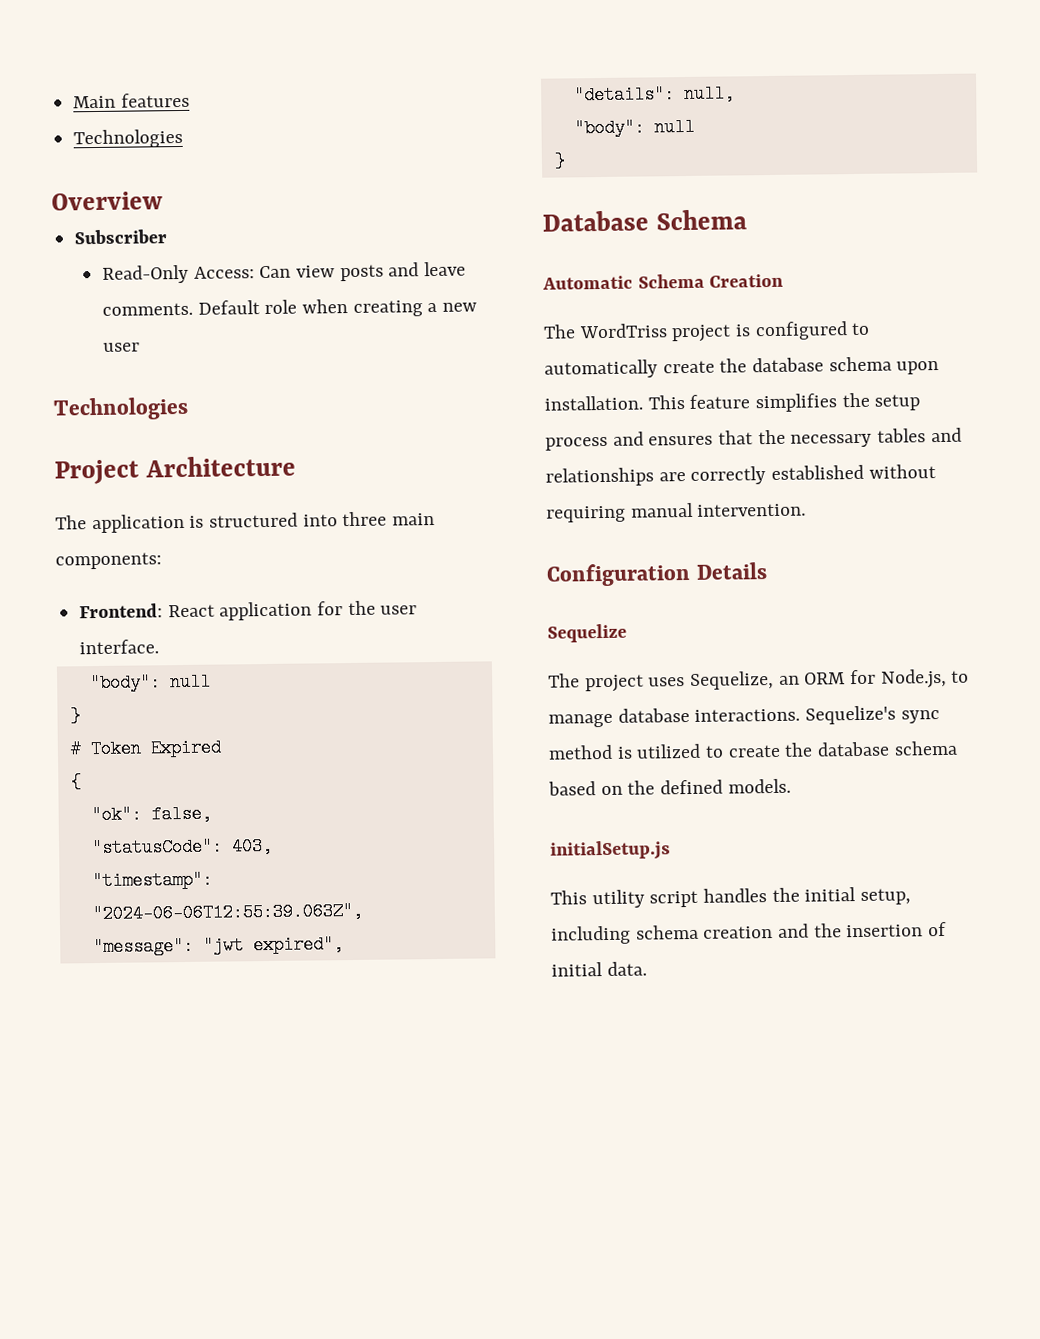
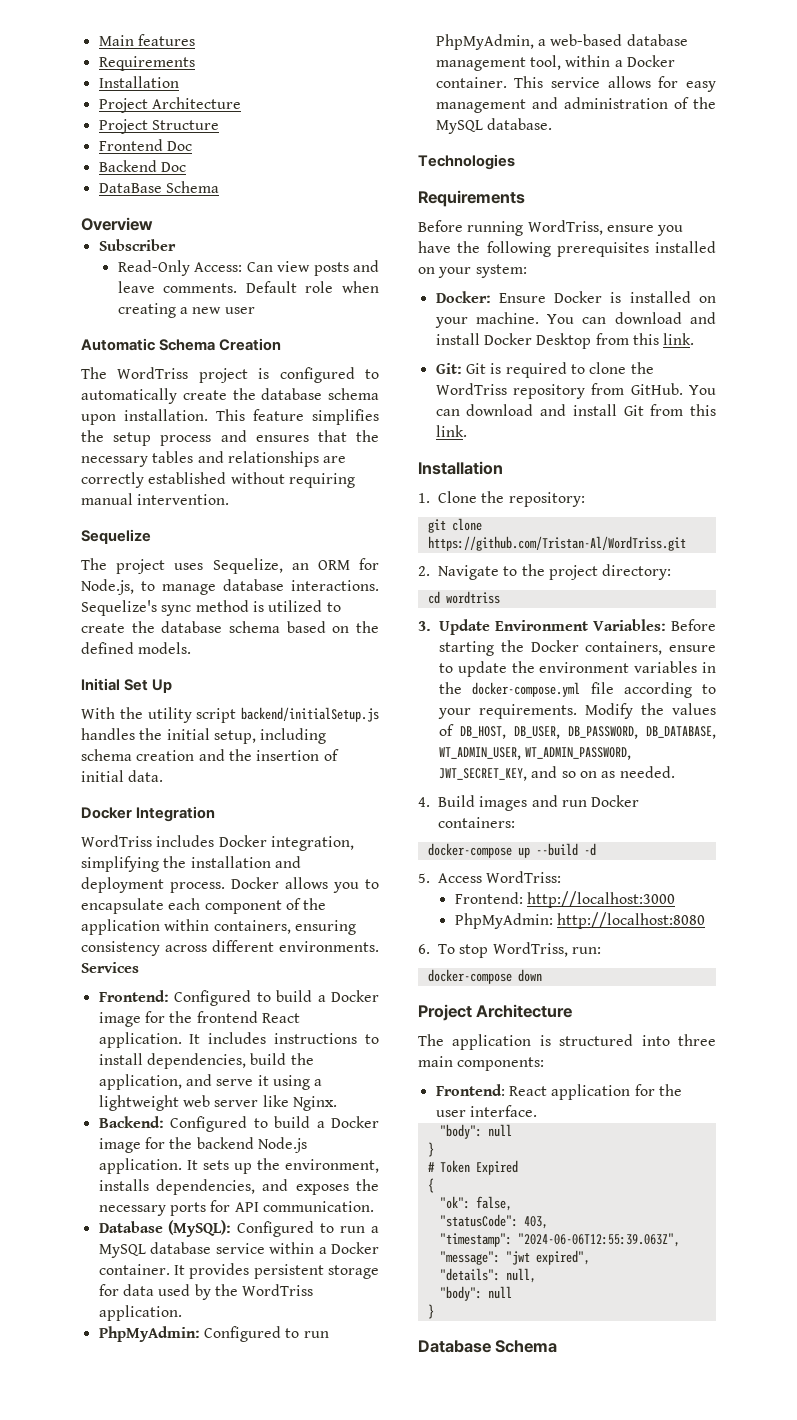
  Main features
- Technologies
+ Requirements
+ Installation
+ Project Architecture
+ Project Structure
+ Frontend Doc
+ Backend Doc
+ DataBase Schema
  Default role when creating a new user
+ Automatic Schema Creation
+ The WordTriss project is configured to automatically create the database schema upon installation. This feature simplifies the setup process and ensures that the necessary tables and relationships are correctly established without requiring manual intervention.
+ Sequelize
+ The project uses Sequelize, an ORM for Node.js, to manage database interactions. Sequelize's sync method is utilized to create the database schema based on the defined models.
+ Initial Set Up
+ With the utility script backend/initialSetup.js handles the initial setup, including schema creation and the insertion of initial data.
+ Docker Integration
+ WordTriss includes Docker integration, simplifying the installation and deployment process. Docker allows you to encapsulate each component of the application within containers, ensuring consistency across different environments. Services
+ Frontend: Configured to build a Docker image for the frontend React application. It includes instructions to install dependencies, build the application, and serve it using a lightweight web server like Nginx.
+ Backend: Configured to build a Docker image for the backend Node.js application. It sets up the environment, installs dependencies, and exposes the necessary ports for API communication.
+ Database (MySQL): Configured to run a MySQL database service within a Docker container. It provides persistent storage for data used by the WordTriss application.
+ PhpMyAdmin: Configured to run PhpMyAdmin, a web-based database management tool, within a Docker container. This service allows for easy management and administration of the MySQL database.
  Technologies
+ Requirements
+ Before running WordTriss, ensure you have the following prerequisites installed on your system:
+ Docker: Ensure Docker is installed on your machine. You can download and install Docker Desktop from this link.
+ Git: Git is required to clone the WordTriss repository from GitHub. You can download and install Git from this link.
+ Installation
+ 1. Clone the repository:
+ git clone https://github.com/Tristan-Al/WordTriss.git
+ 2. Navigate to the project directory:
+ cd wordtriss
+ 3. Update Environment Variables: Before starting the Docker containers, ensure to update the environment variables in the docker-compose.yml file according to your requirements. Modify the values of DB_HOST, DB_USER, DB_PASSWORD, DB_DATABASE, WT_ADMIN_USER, WT_ADMIN_PASSWORD, JWT_SECRET_KEY, and so on as needed.
+ 4. Build images and run Docker containers:
+ docker-compose up --build -d
+ 5. Access WordTriss:
+ Frontend: http://localhost:3000
+ PhpMyAdmin: http://localhost:8080
+ 6. To stop WordTriss, run:
+ docker-compose down
- Automatic Schema Creation
- The WordTriss project is configured to automatically create the database schema upon installation. This feature simplifies the setup process and ensures that the necessary tables and relationships are correctly established without requiring manual intervention.
- Configuration Details
- Sequelize
- The project uses Sequelize, an ORM for Node.js, to manage database interactions. Sequelize's sync method is utilized to create the database schema based on the defined models.
- initialSetup.js
- This utility script handles the initial setup, including schema creation and the insertion of initial data.

